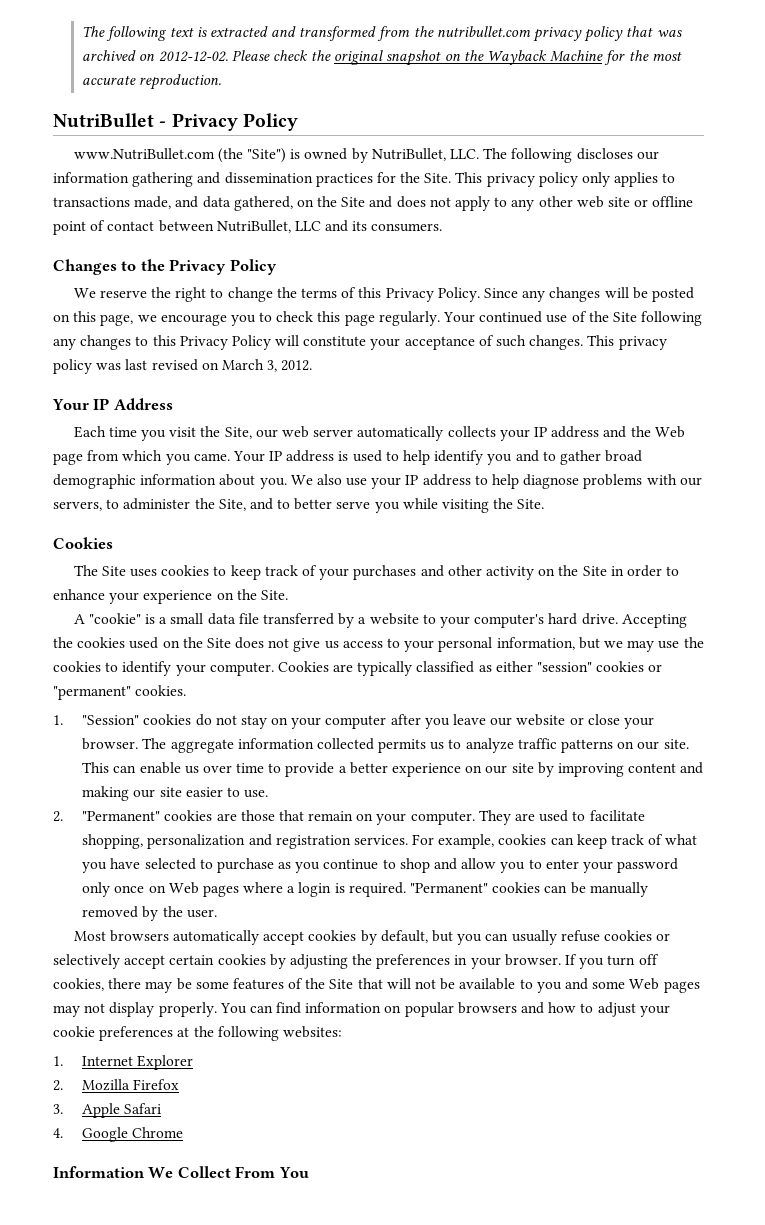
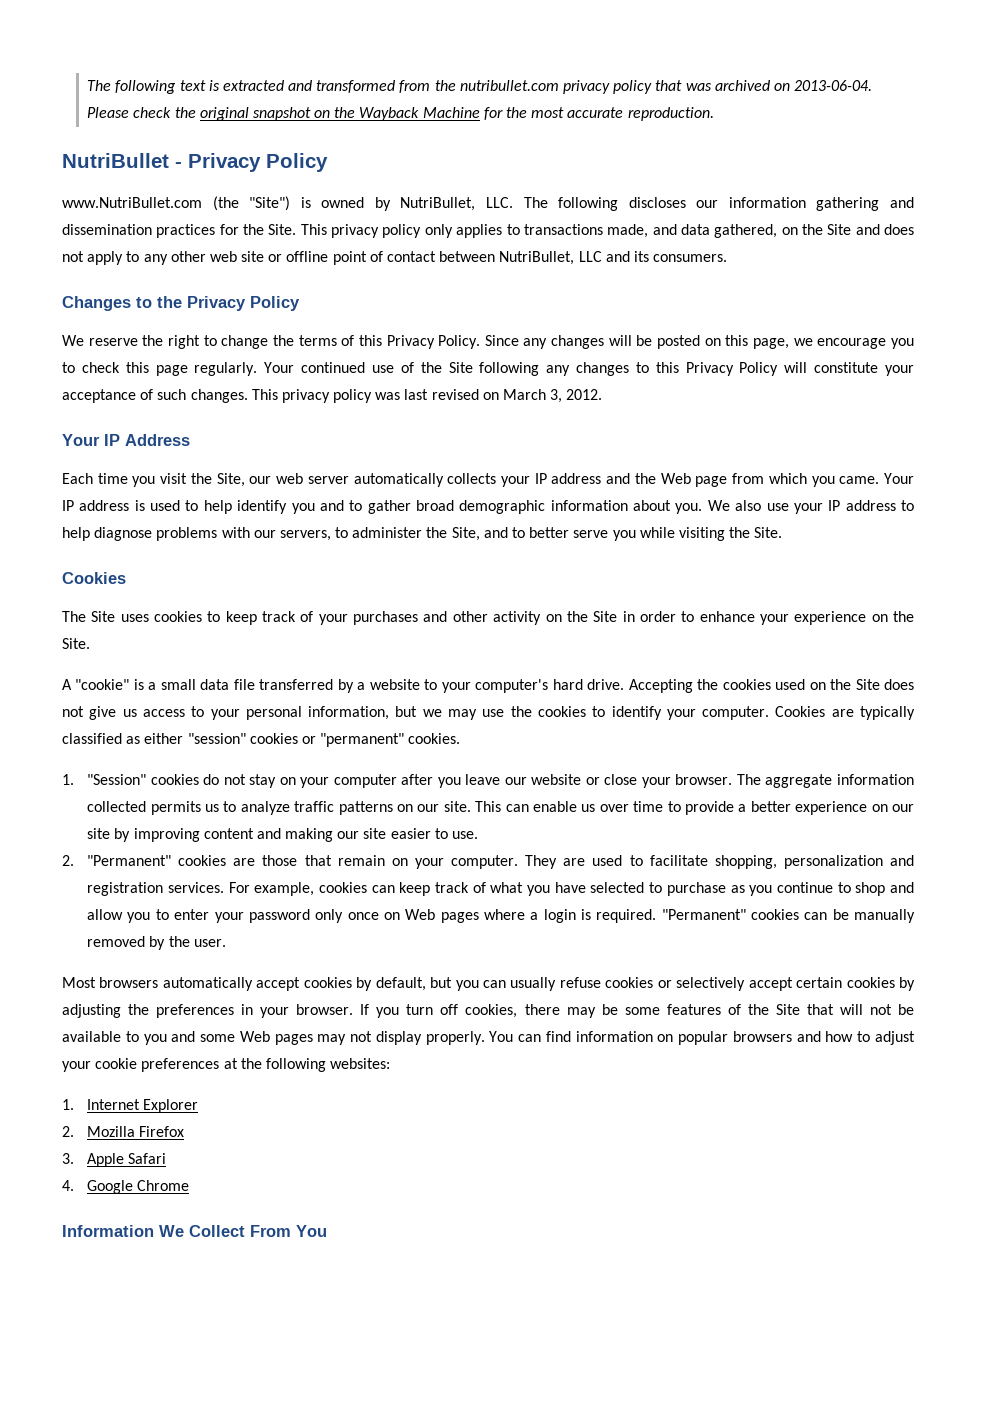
- The following text is extracted and transformed from the nutribullet.com privacy policy that was archived on 2012-12-02.
+ The following text is extracted and transformed from the nutribullet.com privacy policy that was archived on 2013-06-04.

